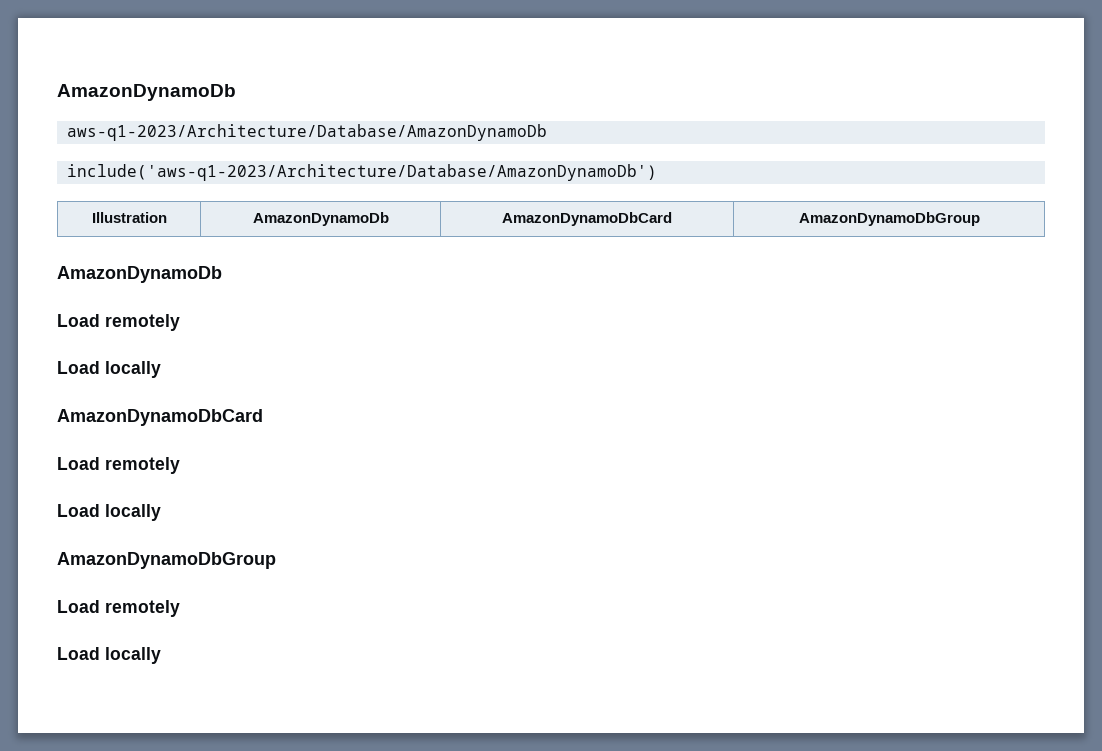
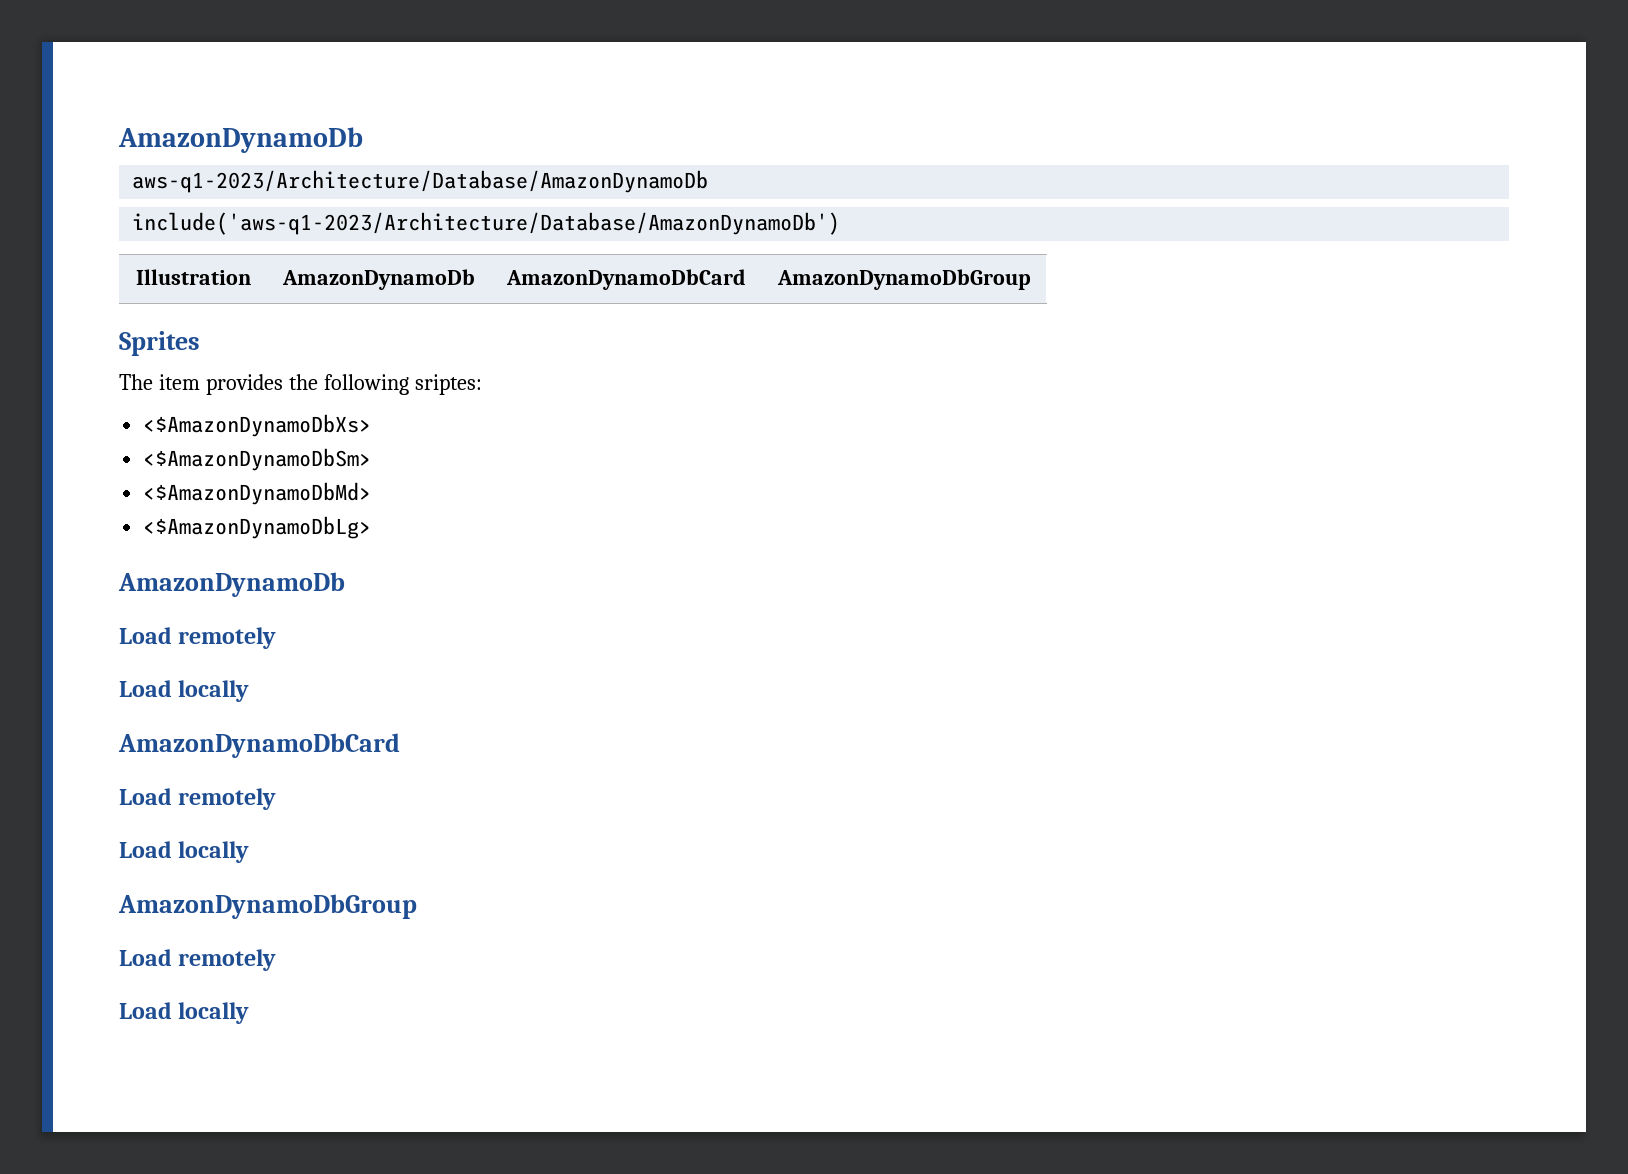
+ Sprites
+ The item provides the following sriptes:
+ <$AmazonDynamoDbXs>
+ <$AmazonDynamoDbSm>
+ <$AmazonDynamoDbMd>
+ <$AmazonDynamoDbLg>

